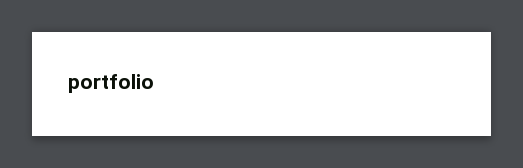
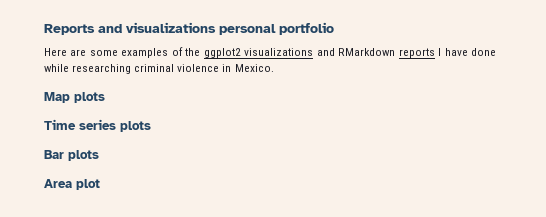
- portfolio
+ Reports and visualizations personal portfolio
+ Here are some examples of the ggplot2 visualizations and RMarkdown reports I have done while researching criminal violence in Mexico.
+ Map plots
+ Time series plots
+ Bar plots
+ Area plot

